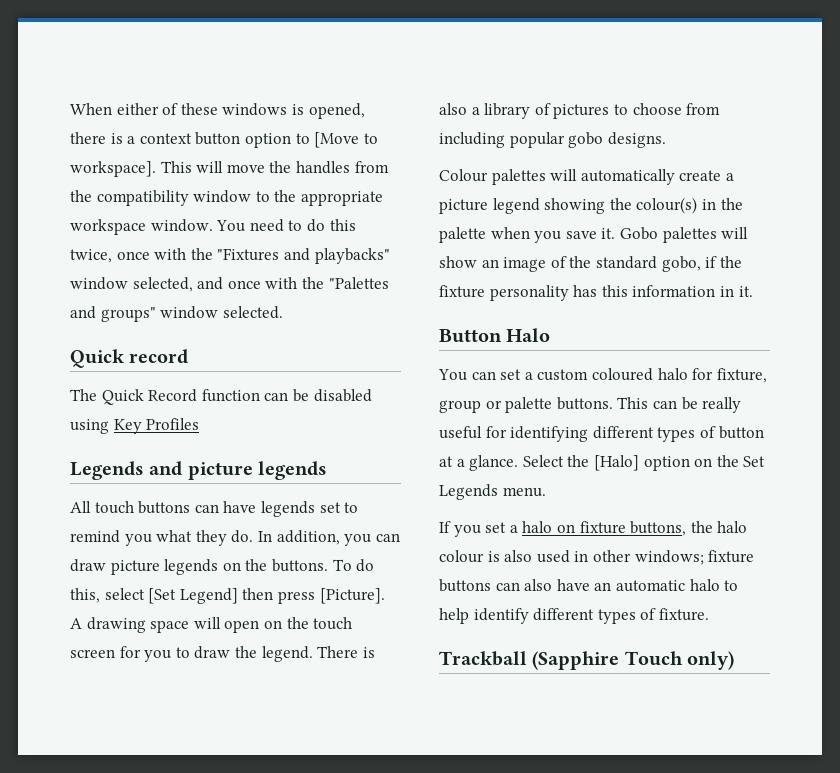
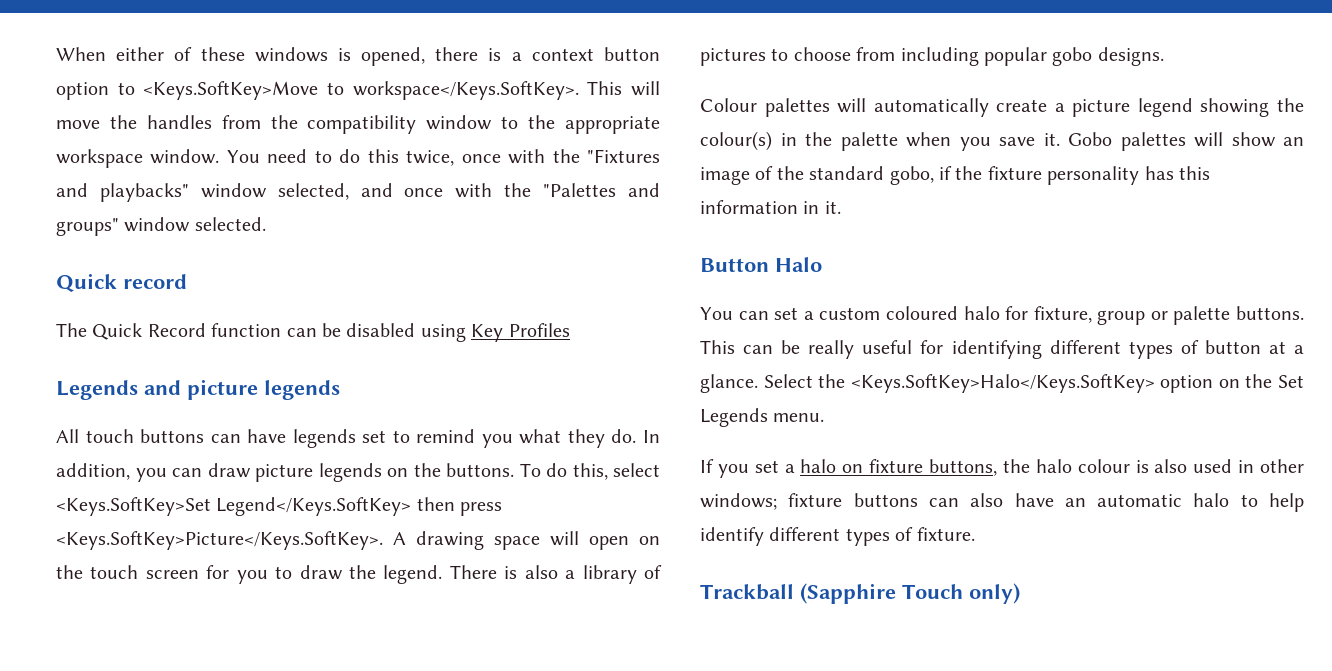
- When either of these windows is opened, there is a context button option to [Move to workspace]. This will move the handles from the compatibility window to the appropriate workspace window.
+ When either of these windows is opened, there is a context button option to <Keys.SoftKey>Move to workspace</Keys.SoftKey>. This will move the handles from the compatibility window to the appropriate workspace window.
- To do this, select [Set Legend] then press [Picture]. A drawing space will open on the touch screen for you to draw the legend.
+ To do this, select <Keys.SoftKey>Set Legend</Keys.SoftKey> then press <Keys.SoftKey>Picture</Keys.SoftKey>. A drawing space will open on the touch screen for you to draw the legend.
- Select the [Halo] option on the Set Legends menu.
+ Select the <Keys.SoftKey>Halo</Keys.SoftKey> option on the Set Legends menu.

